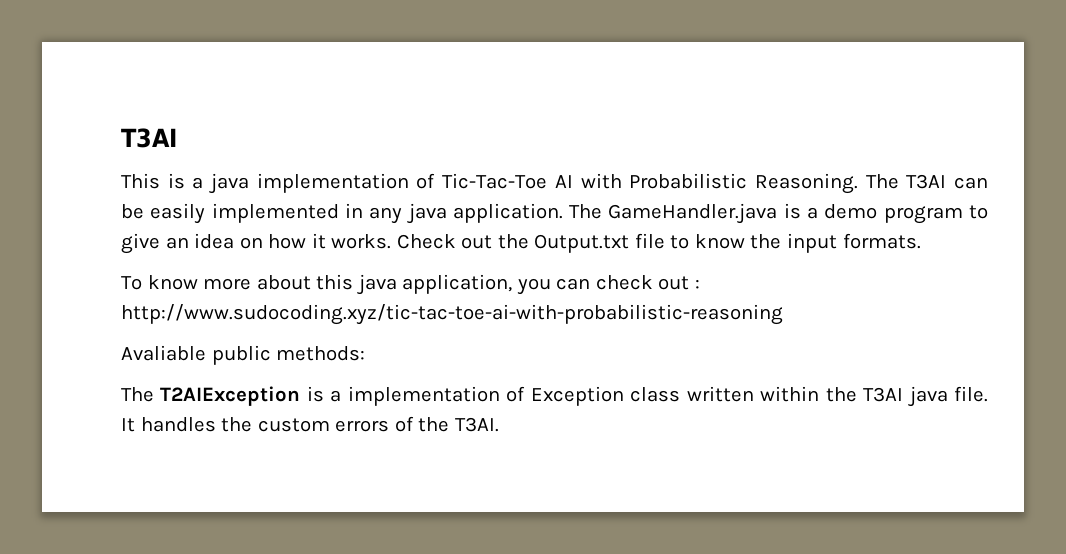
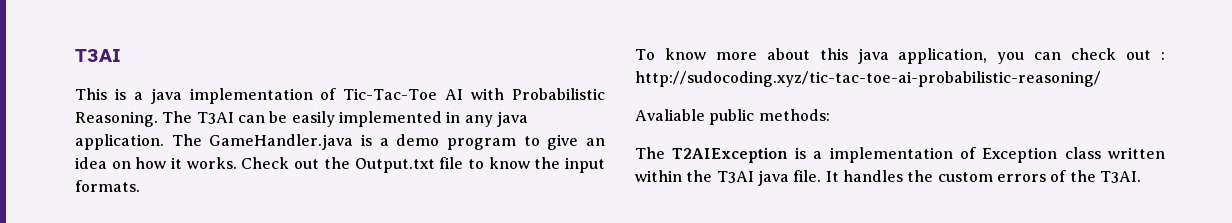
- To know more about this java application, you can check out : http://www.sudocoding.xyz/tic-tac-toe-ai-with-probabilistic-reasoning
+ To know more about this java application, you can check out : http://sudocoding.xyz/tic-tac-toe-ai-probabilistic-reasoning/

